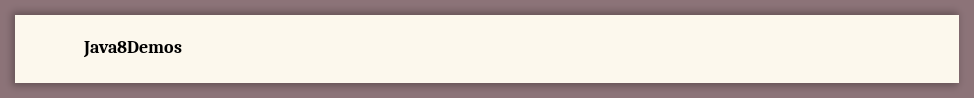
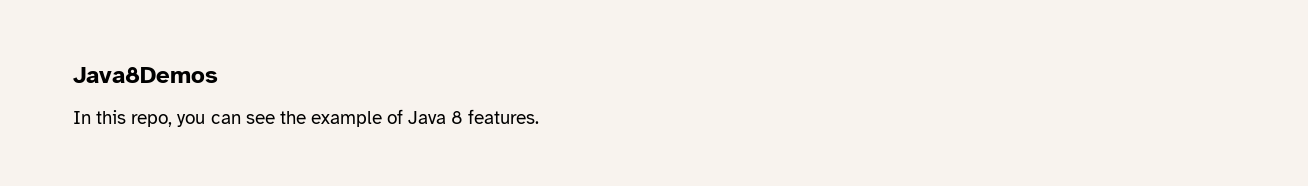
+ In this repo, you can see the example of Java 8 features.

